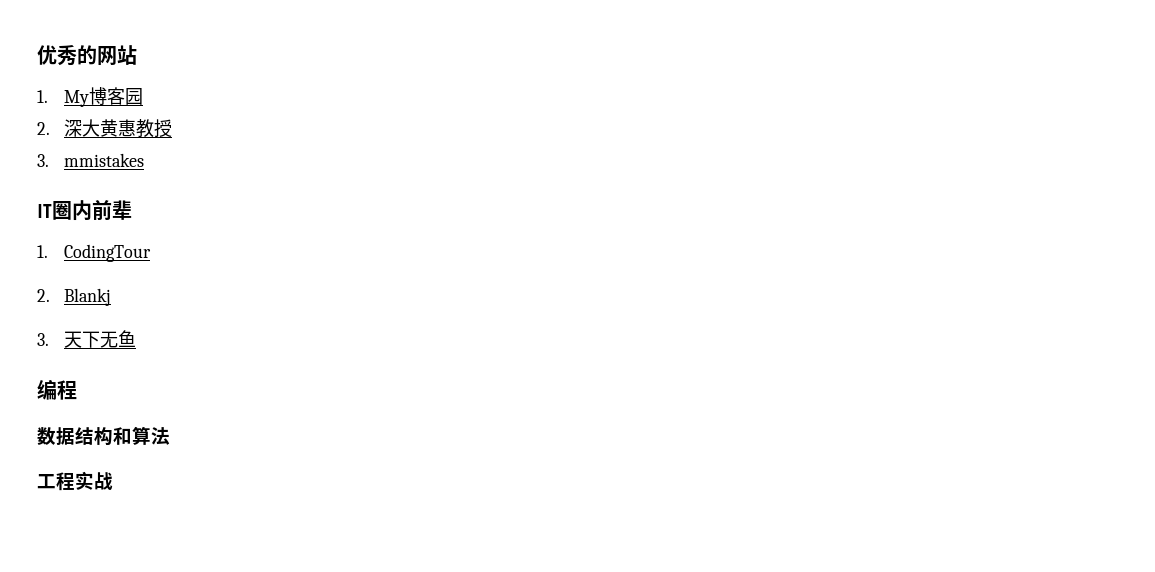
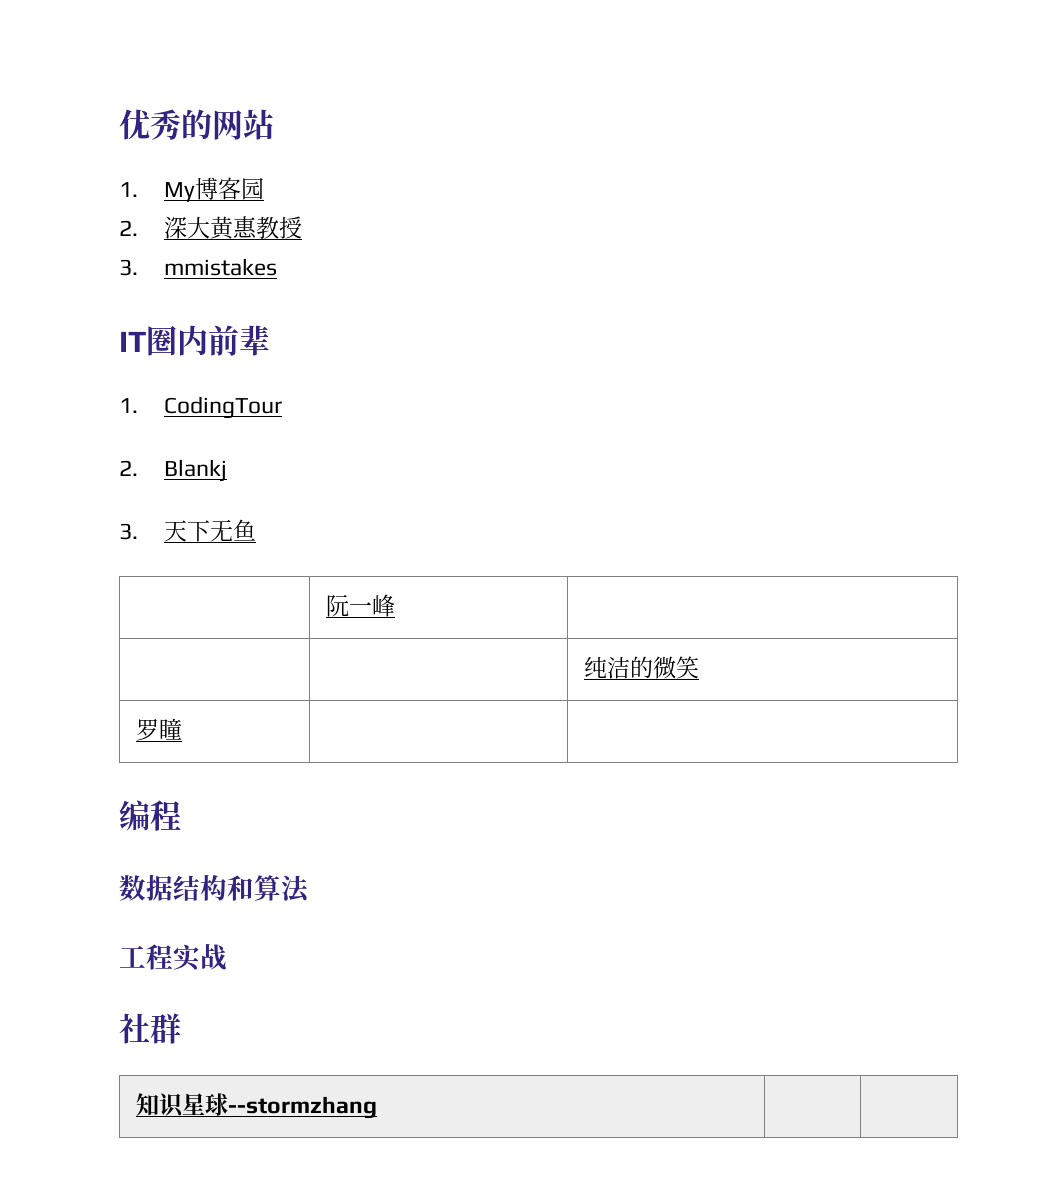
+ | 阮一峰 |
+ | | 纯洁的微笑
+ 罗瞳 | |
+ 社群
+ 知识星球--stormzhang | |

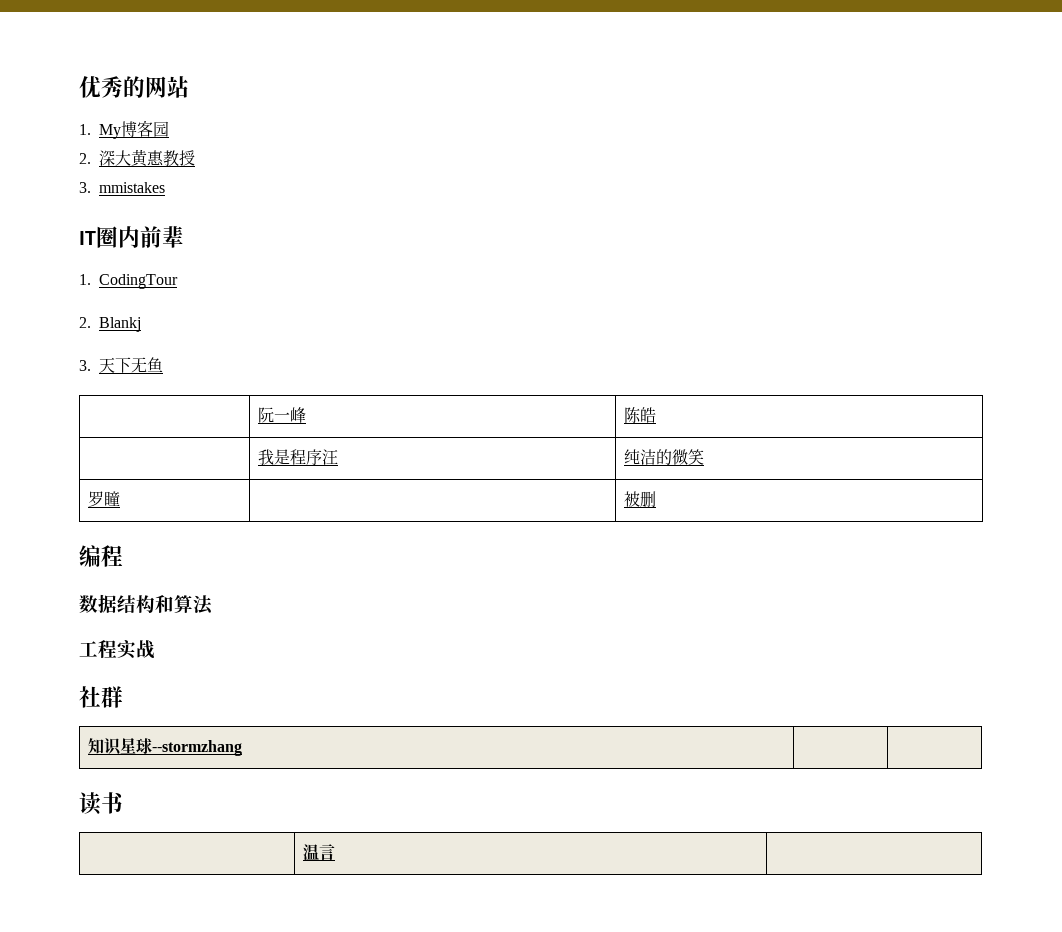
- | 阮一峰 |
- | | 纯洁的微笑
+ | 阮一峰 | 陈皓
+ | 我是程序汪 | 纯洁的微笑
- 罗瞳 | |
+ 罗瞳 | | 被删
+ 读书
+ | 温言 |

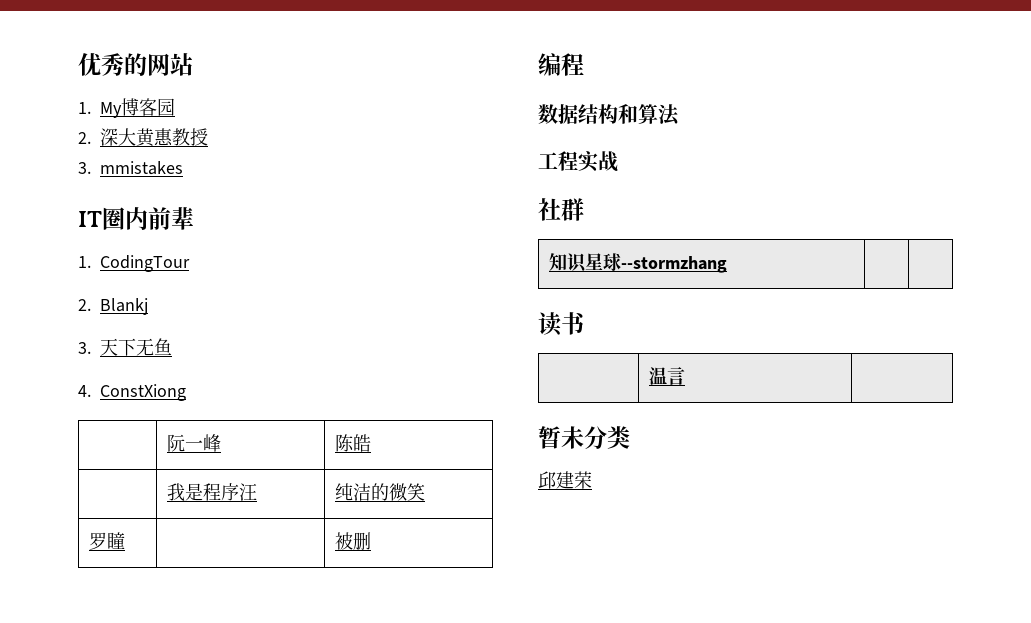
+ 4. ConstXiong
+ 暂未分类
+ 邱建荣

